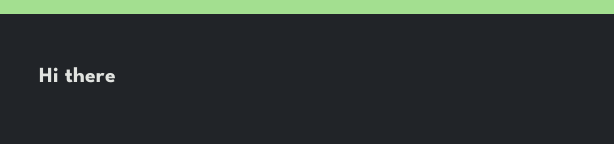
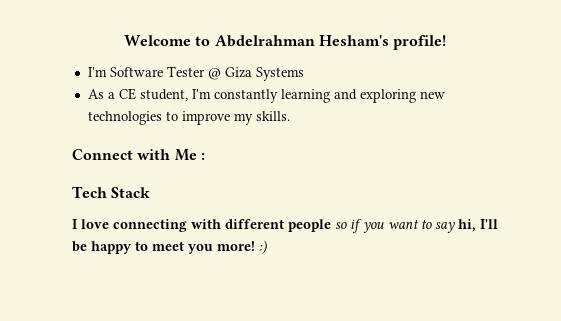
- Hi there
+ Welcome to Abdelrahman Hesham's profile!
+ I'm Software Tester @ Giza Systems
+ As a CE student, I'm constantly learning and exploring new technologies to improve my skills.
+ Connect with Me :
+ Tech Stack
+ I love connecting with different people so if you want to say hi, I'll be happy to meet you more! :)

